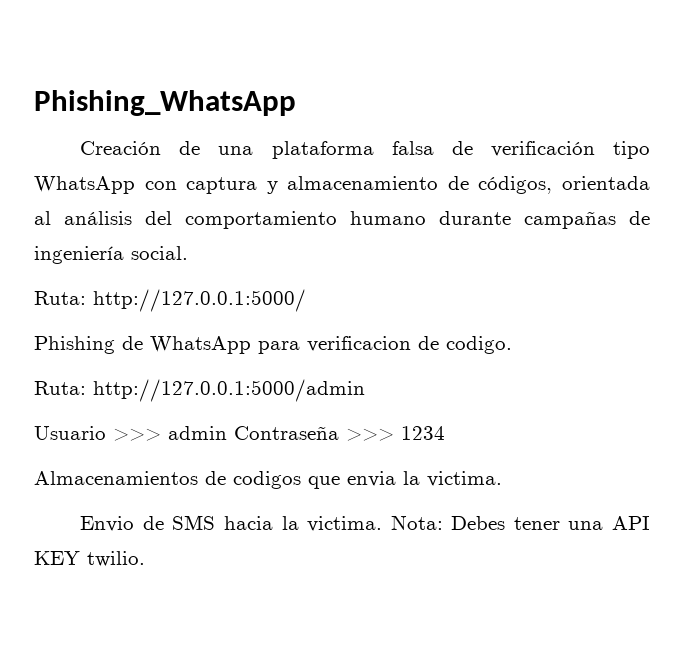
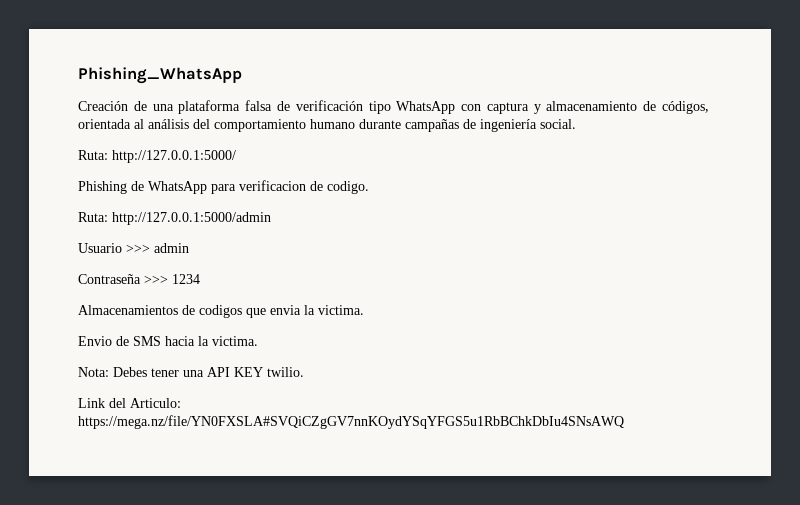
- Usuario >>> admin Contraseña >>> 1234
+ Usuario >>> admin
+ Contraseña >>> 1234
- Envio de SMS hacia la victima. Nota: Debes tener una API KEY twilio.
+ Envio de SMS hacia la victima.
+ Nota: Debes tener una API KEY twilio.
+ Link del Articulo: https://mega.nz/file/YN0FXSLA#SVQiCZgGV7nnKOydYSqYFGS5u1RbBChkDbIu4SNsAWQ

